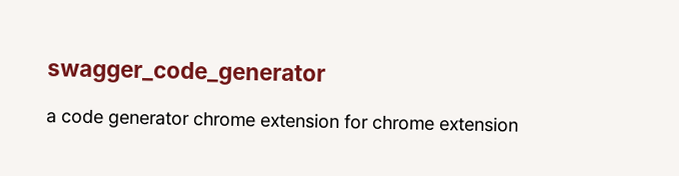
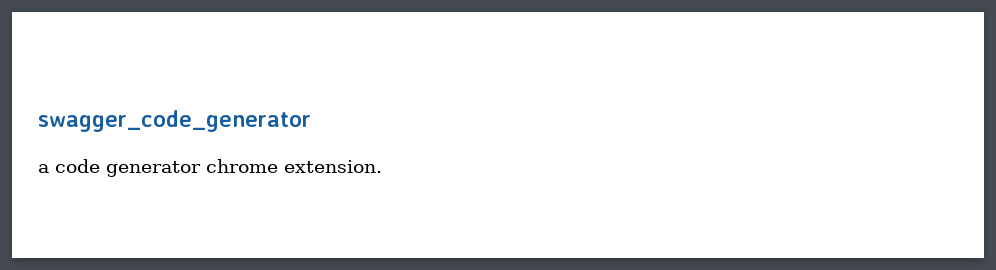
- a code generator chrome extension for chrome extension
+ a code generator chrome extension.

